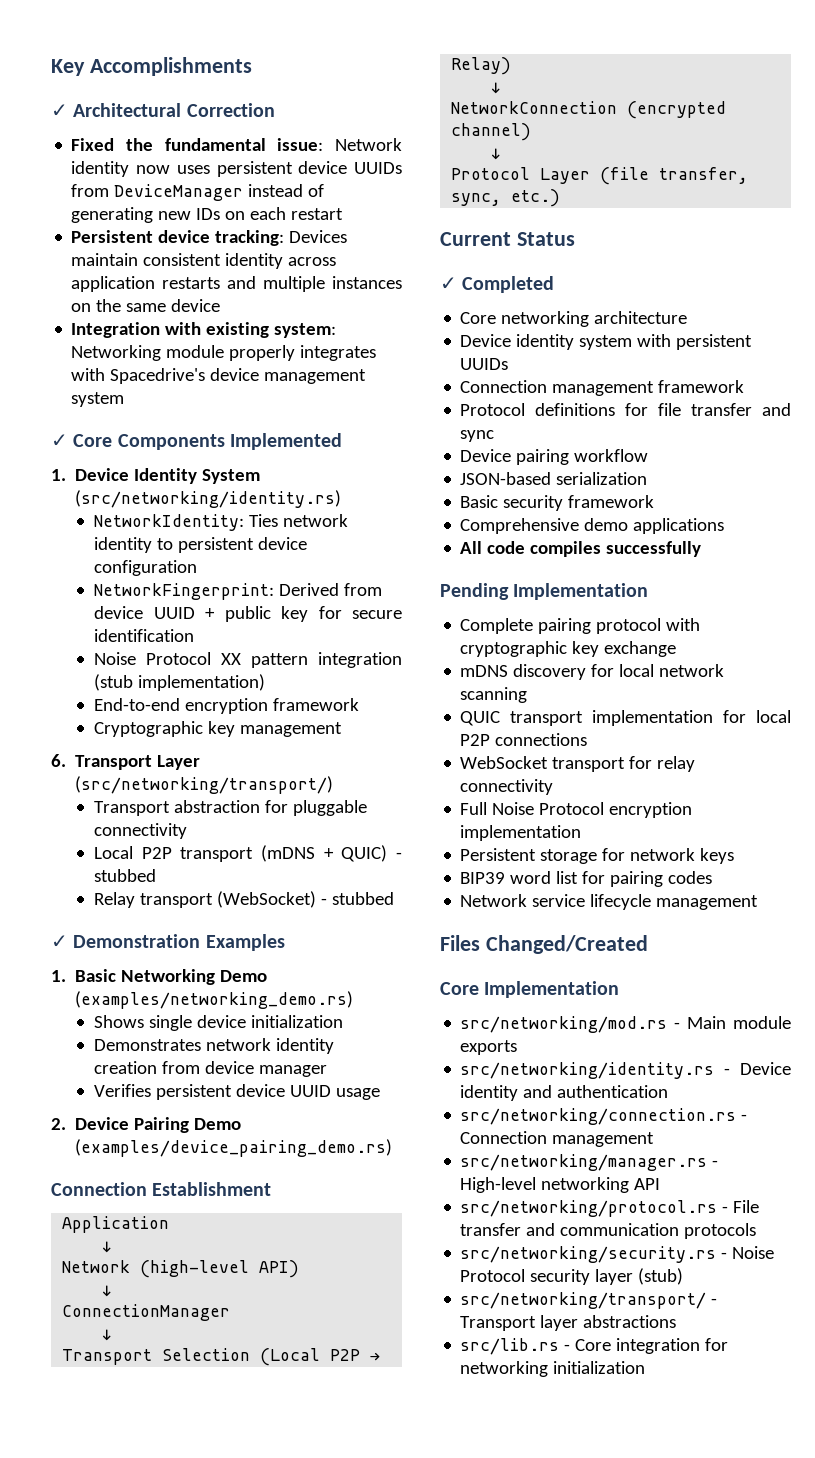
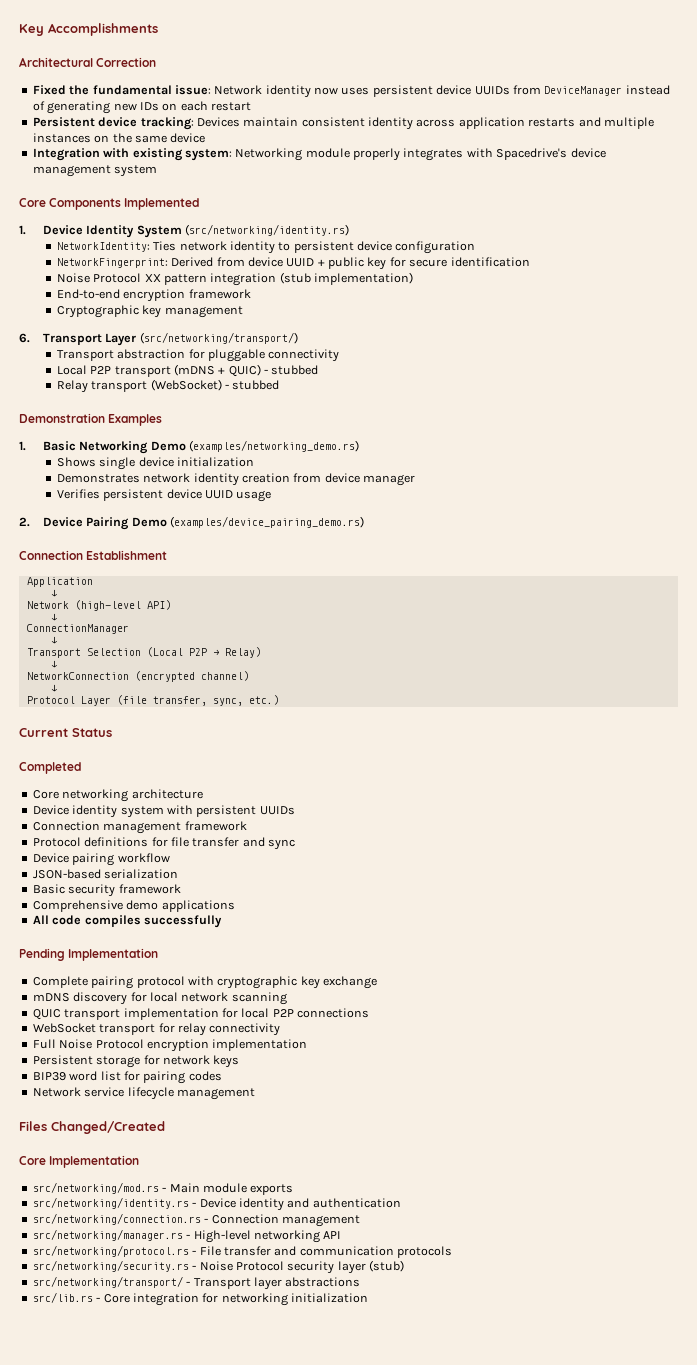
- ✓ Architectural Correction
+ Architectural Correction
- ✓ Core Components Implemented
+ Core Components Implemented
- ✓ Demonstration Examples
+ Demonstration Examples
- ✓ Completed
+ Completed

